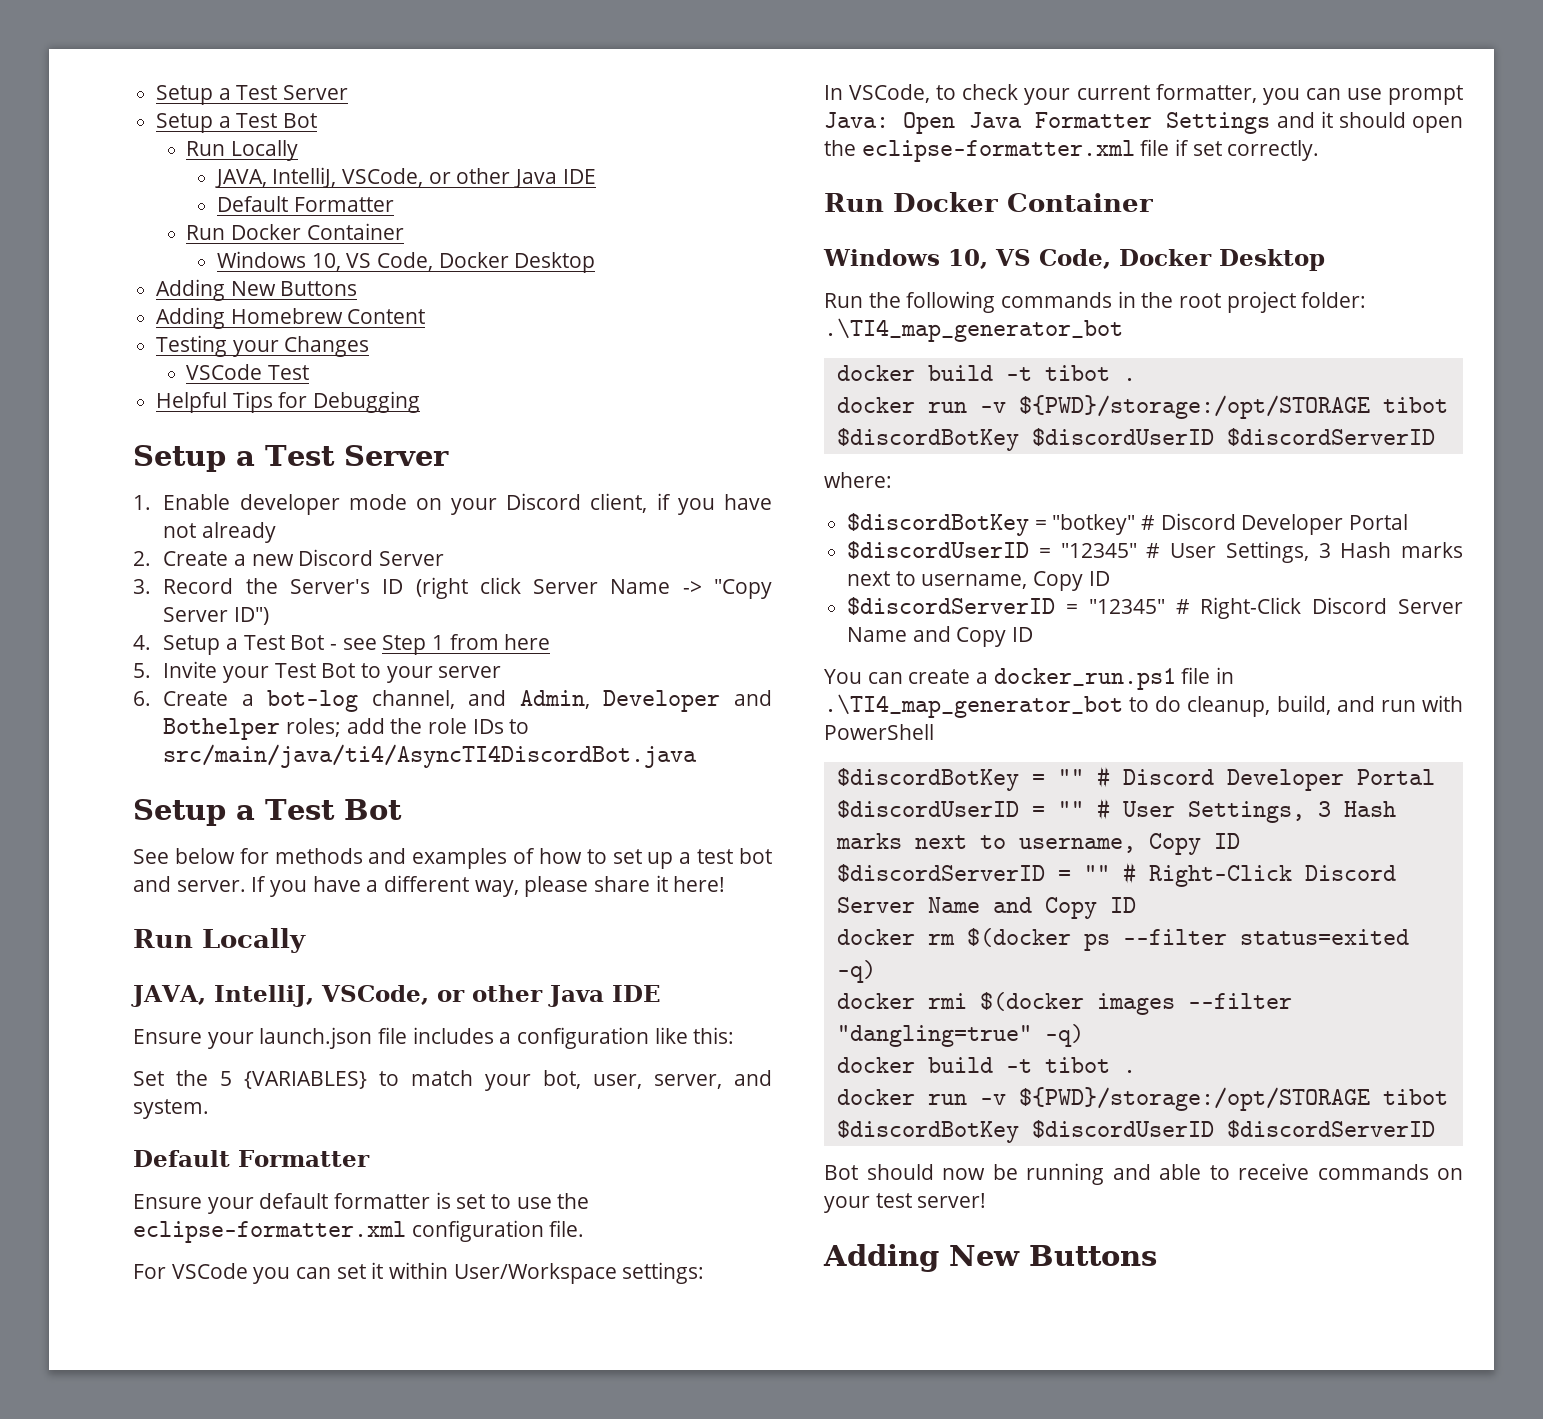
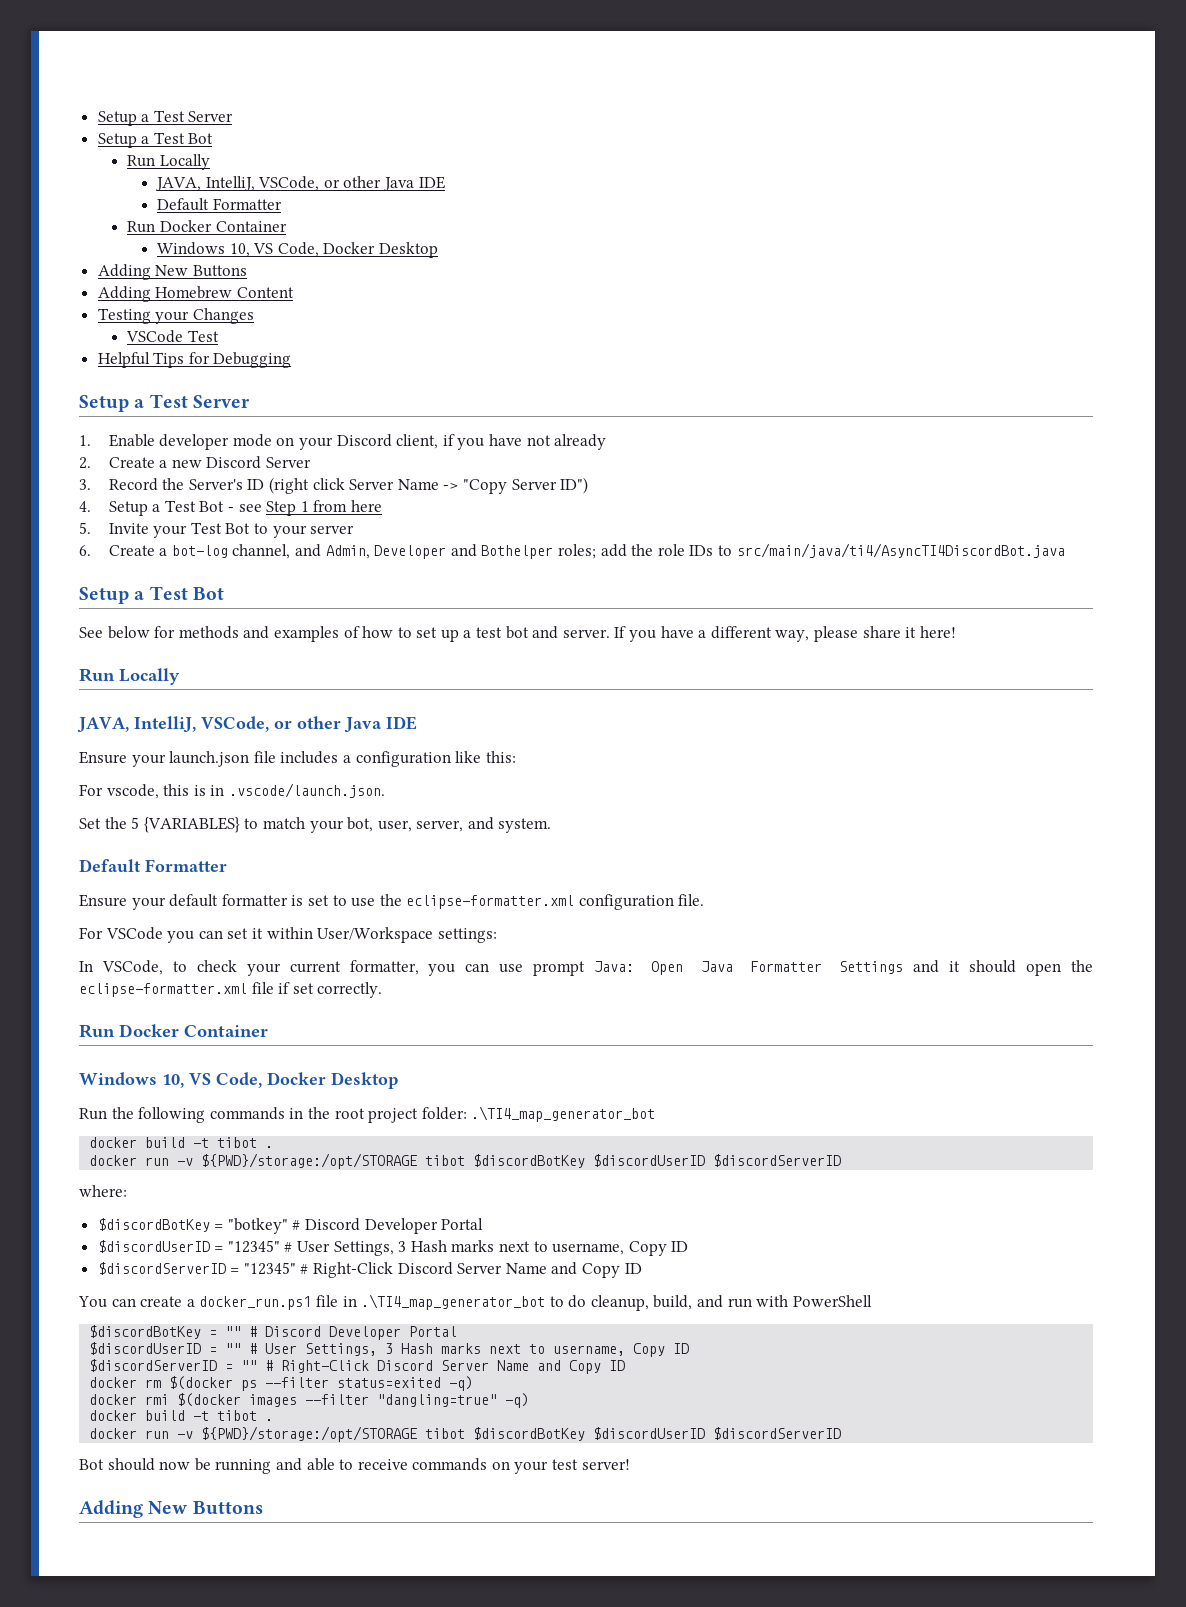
+ For vscode, this is in .vscode/launch.json.

